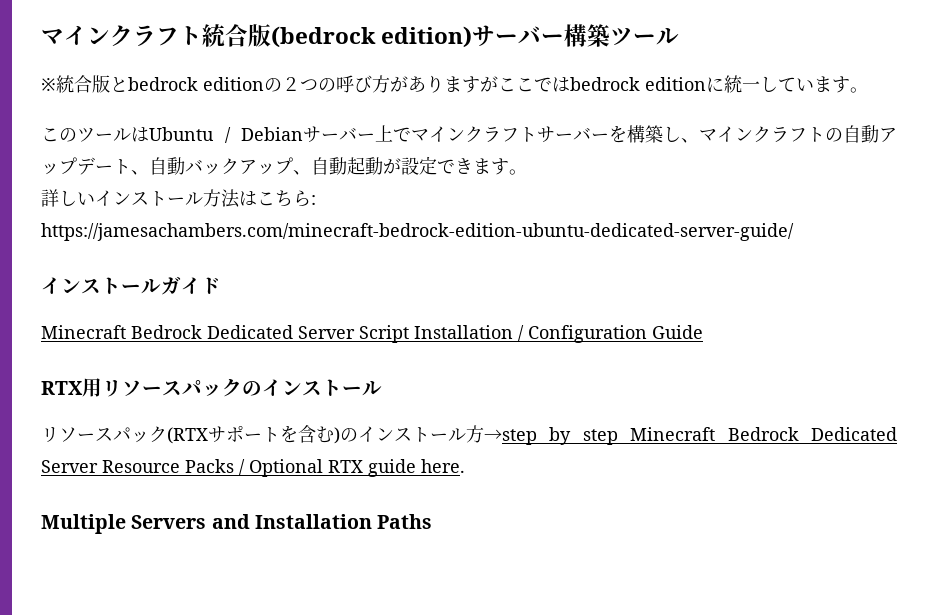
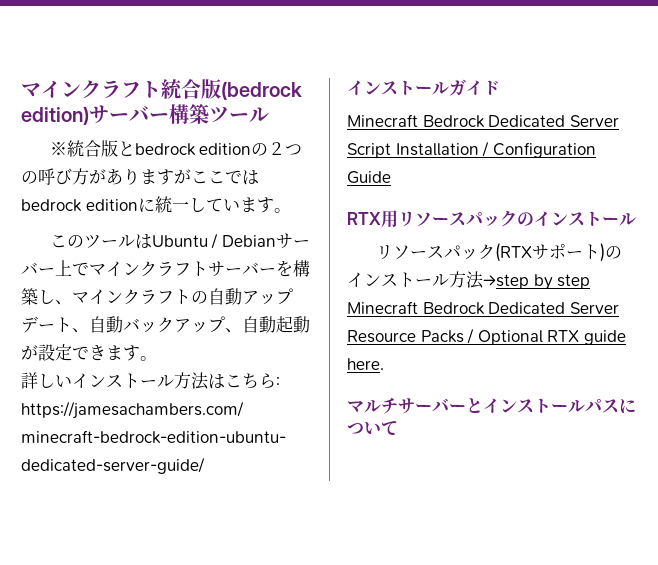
- リソースパック(RTXサポートを含む)のインストール方→step by step Minecraft Bedrock Dedicated Server Resource Packs / Optional RTX guide here.
+ リソースパック(RTXサポート)のインストール方法→step by step Minecraft Bedrock Dedicated Server Resource Packs / Optional RTX guide here.
- Multiple Servers and Installation Paths
+ マルチサーバーとインストールパスについて

